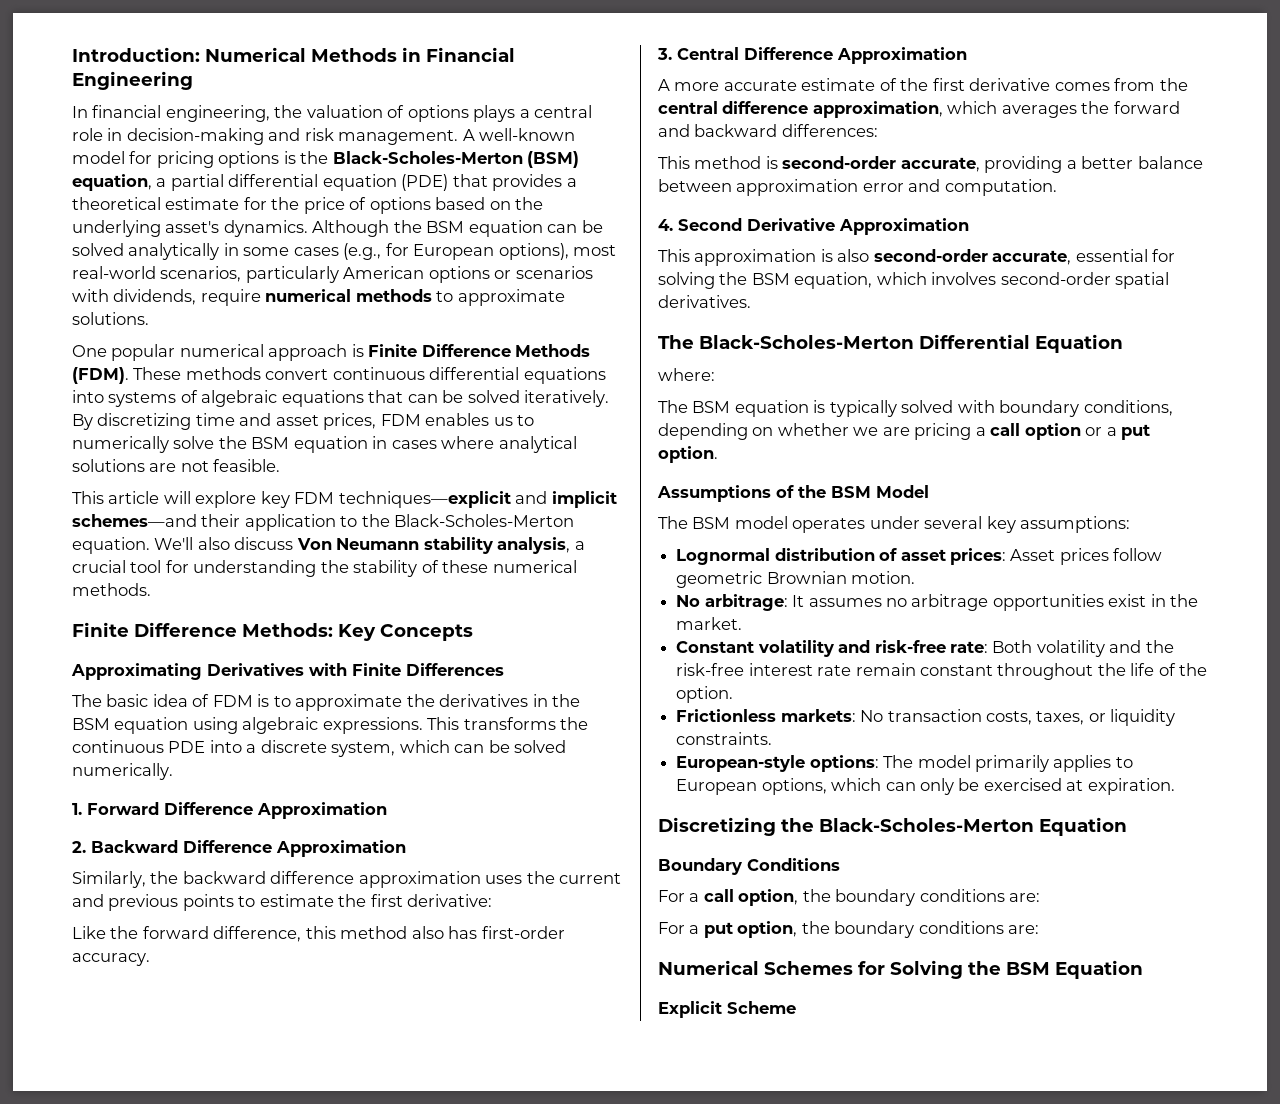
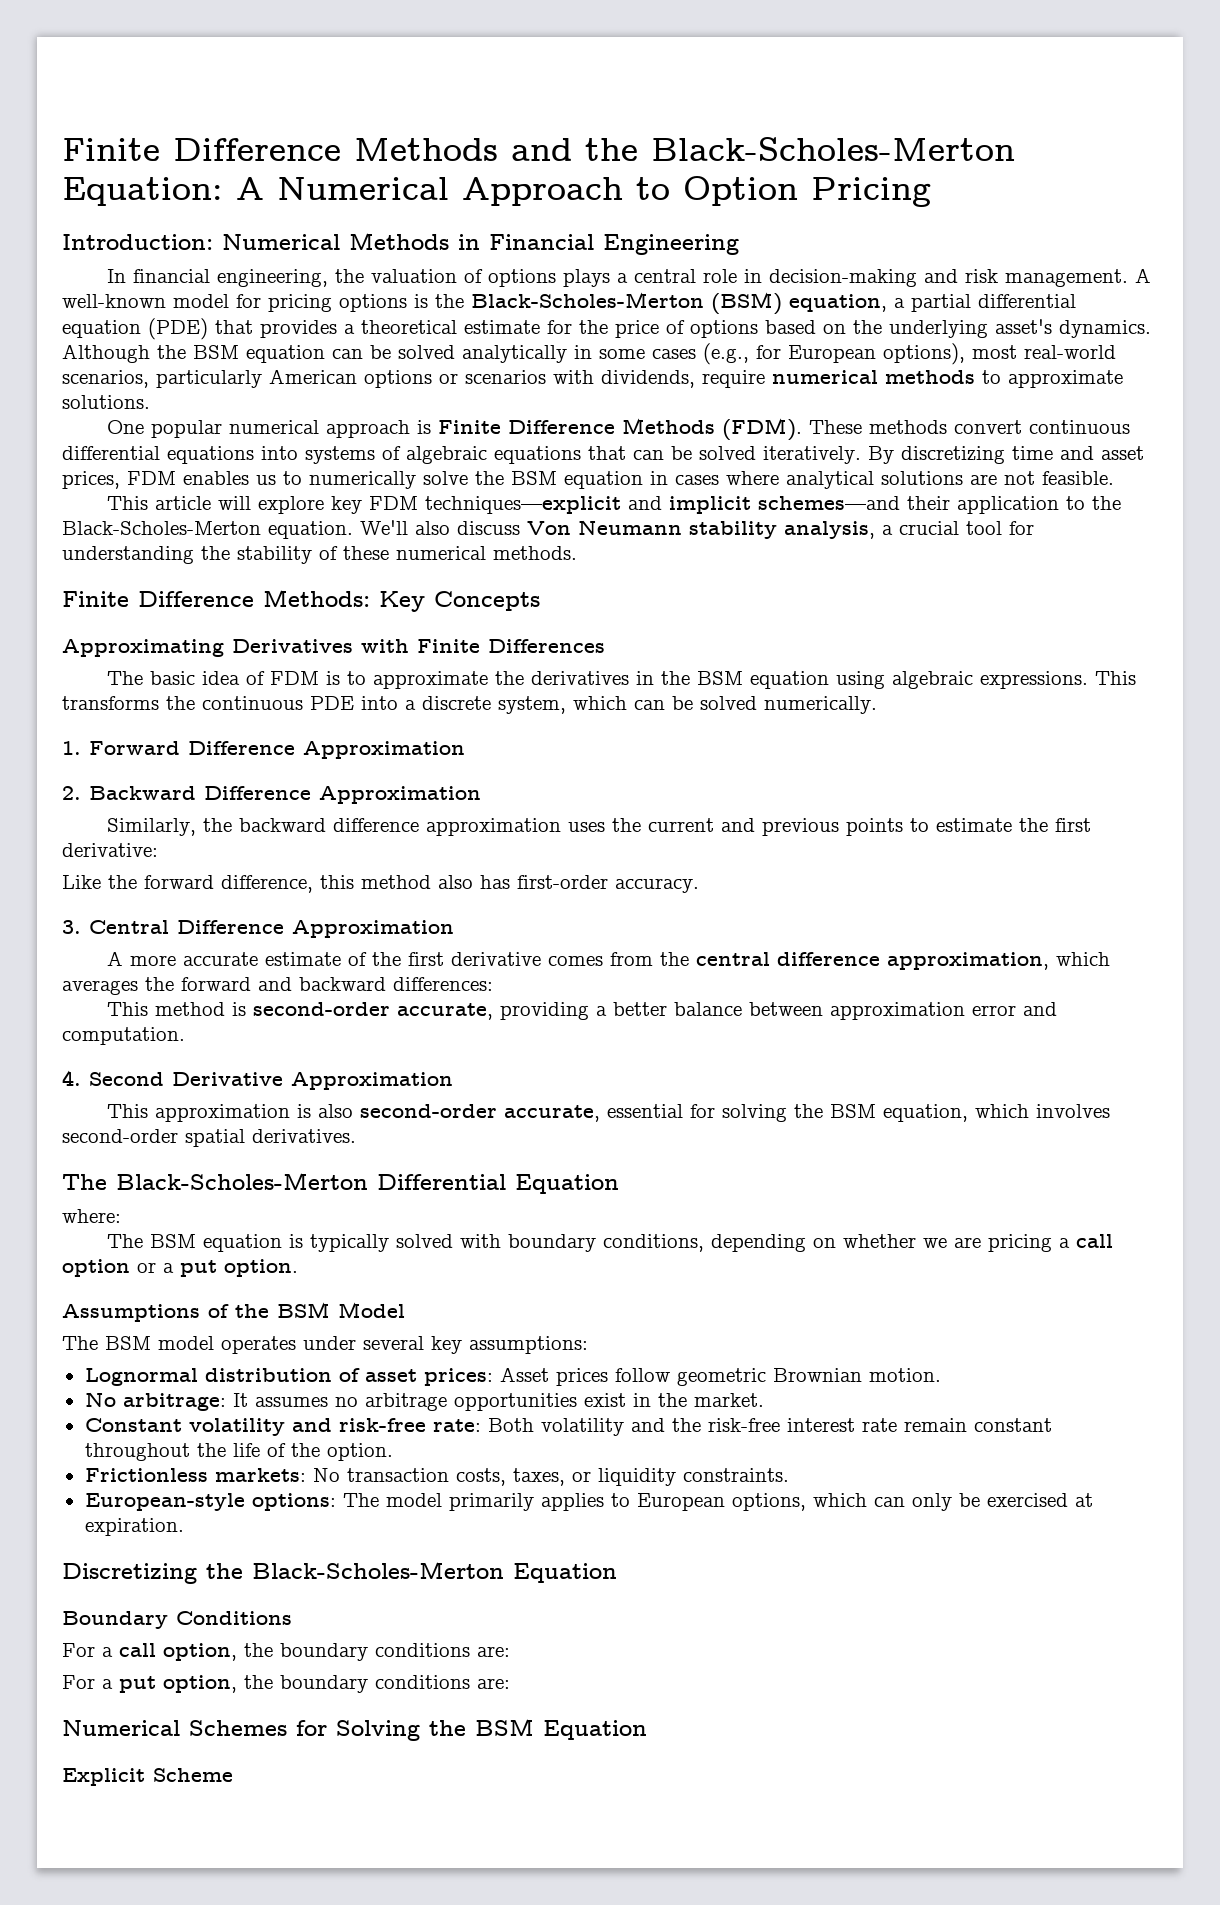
+ Finite Difference Methods and the Black-Scholes-Merton Equation: A Numerical Approach to Option Pricing

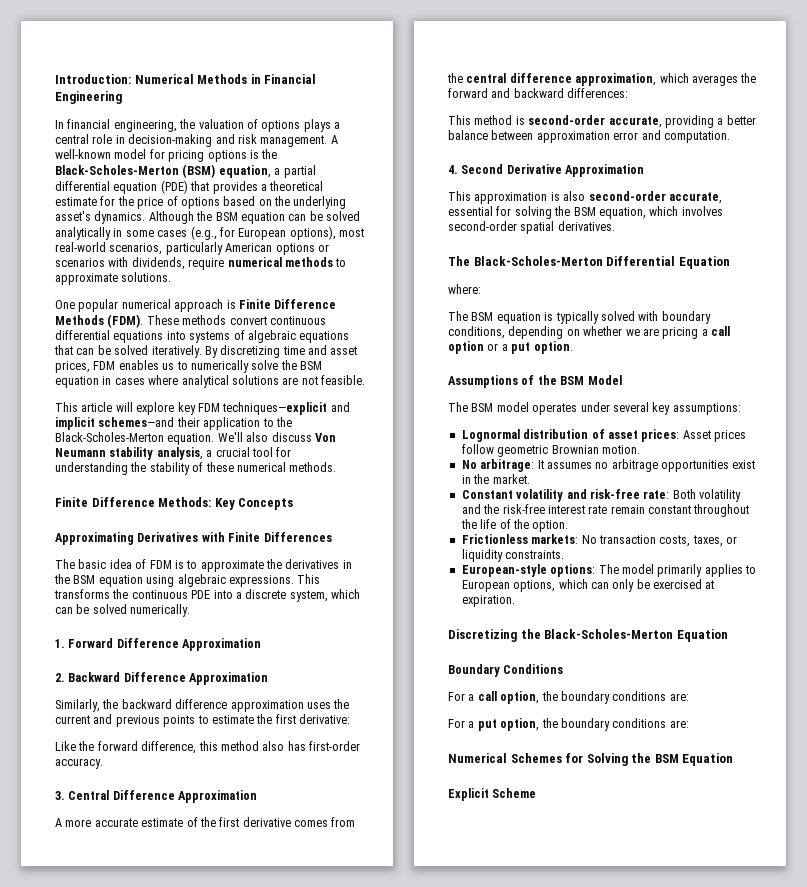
- Finite Difference Methods and the Black-Scholes-Merton Equation: A Numerical Approach to Option Pricing

